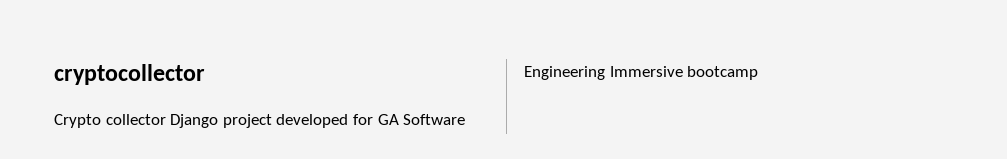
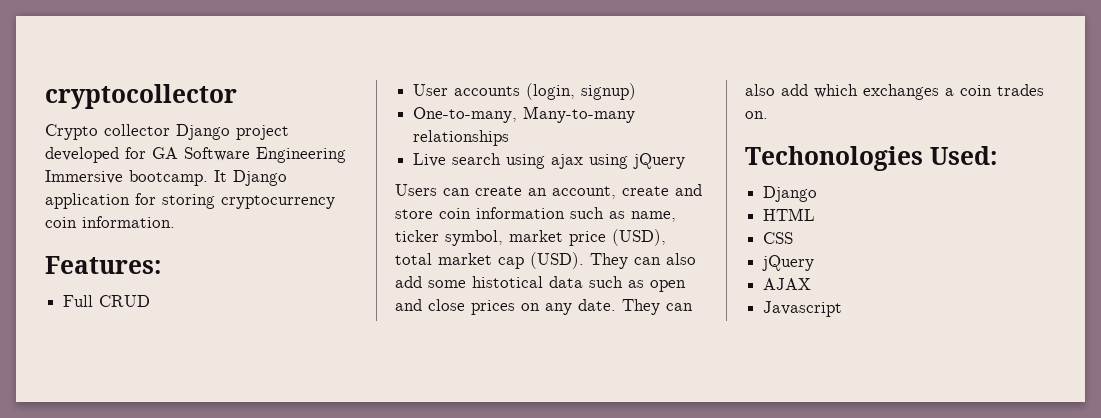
- Crypto collector Django project developed for GA Software Engineering Immersive bootcamp
+ Crypto collector Django project developed for GA Software Engineering Immersive bootcamp. It Django application for storing cryptocurrency coin information.
+ Features:
+ Full CRUD
+ User accounts (login, signup)
+ One-to-many, Many-to-many relationships
+ Live search using ajax using jQuery
+ Users can create an account, create and store coin information such as name, ticker symbol, market price (USD), total market cap (USD). They can also add some histotical data such as open and close prices on any date. They can also add which exchanges a coin trades on.
+ Techonologies Used:
+ Django
+ HTML
+ CSS
+ jQuery
+ AJAX
+ Javascript

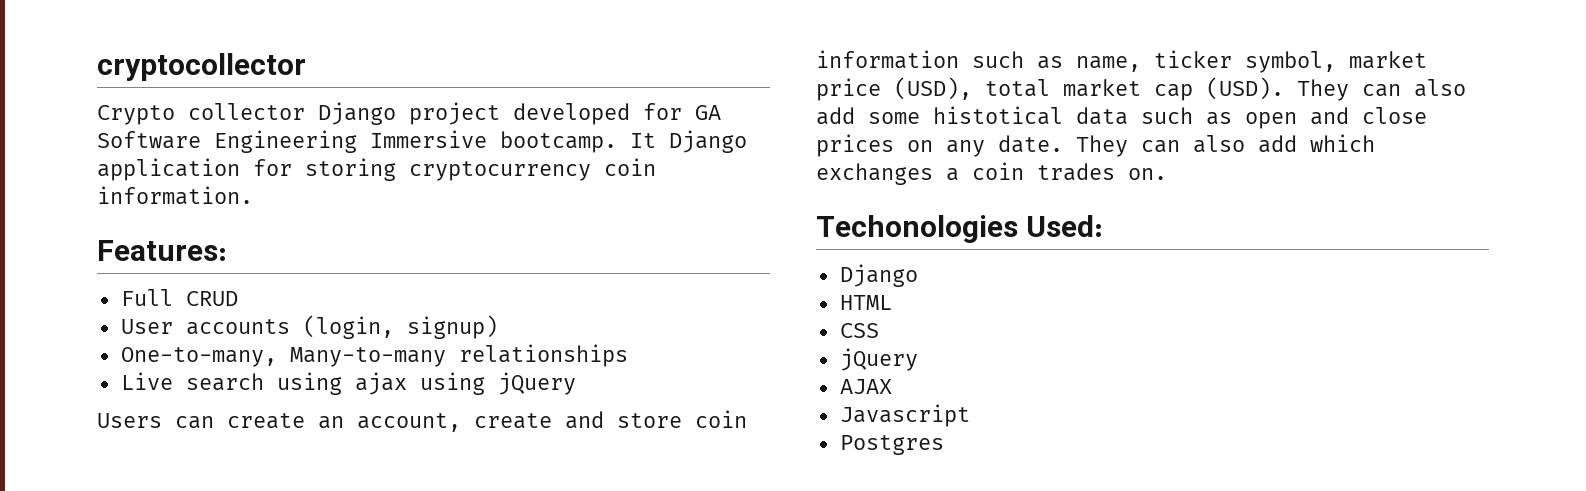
+ Postgres

